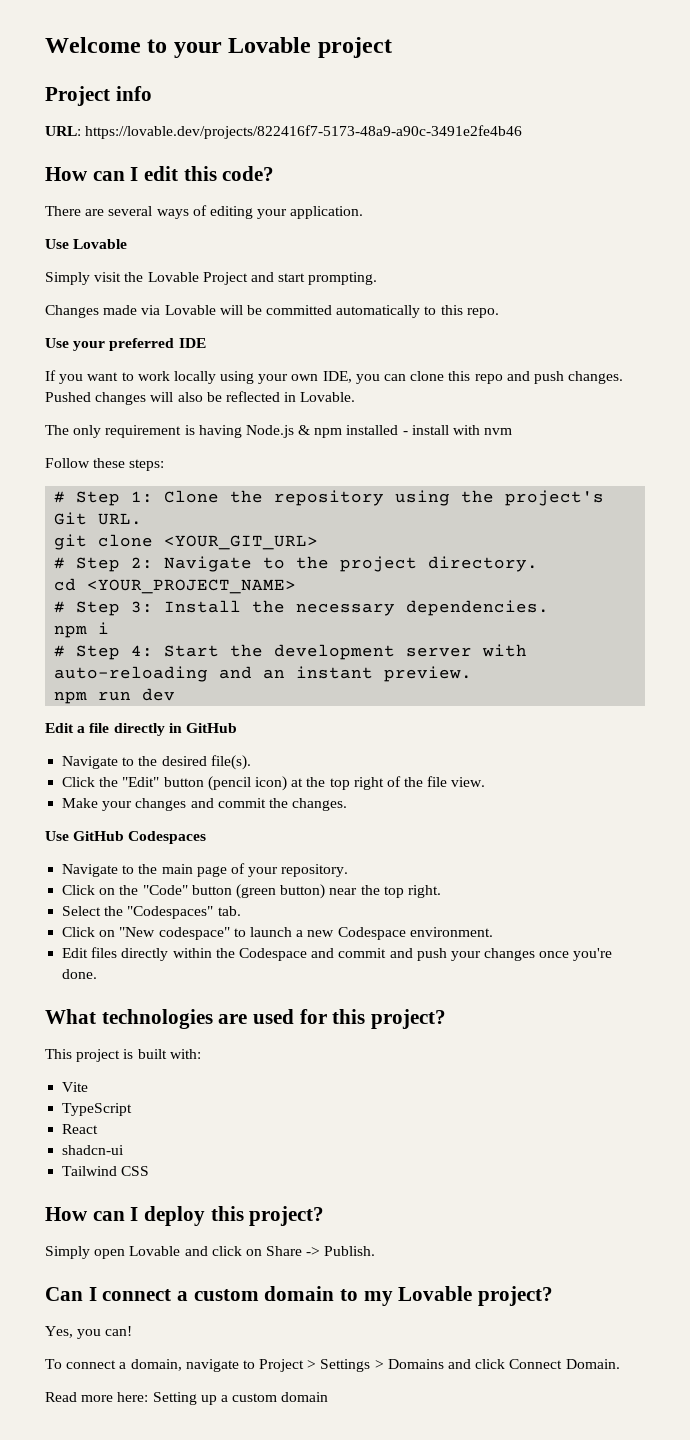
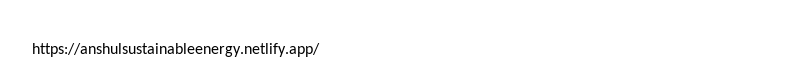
- Welcome to your Lovable project
- Project info
- URL: https://lovable.dev/projects/822416f7-5173-48a9-a90c-3491e2fe4b46
- How can I edit this code?
- There are several ways of editing your application.
- Use Lovable
- Simply visit the Lovable Project and start prompting.
- Changes made via Lovable will be committed automatically to this repo.
- Use your preferred IDE
- If you want to work locally using your own IDE, you can clone this repo and push changes. Pushed changes will also be reflected in Lovable.
- The only requirement is having Node.js & npm installed - install with nvm
- Follow these steps:
- # Step 1: Clone the repository using the project's Git URL.
- git clone <YOUR_GIT_URL>
- # Step 2: Navigate to the project directory.
- cd <YOUR_PROJECT_NAME>
- # Step 3: Install the necessary dependencies.
- npm i
- # Step 4: Start the development server with auto-reloading and an instant preview.
- npm run dev
- Edit a file directly in GitHub
- Navigate to the desired file(s).
- Click the "Edit" button (pencil icon) at the top right of the file view.
- Make your changes and commit the changes.
- Use GitHub Codespaces
- Navigate to the main page of your repository.
- Click on the "Code" button (green button) near the top right.
- Select the "Codespaces" tab.
- Click on "New codespace" to launch a new Codespace environment.
- Edit files directly within the Codespace and commit and push your changes once you're done.
- What technologies are used for this project?
- This project is built with:
- Vite
- TypeScript
- React
- shadcn-ui
- Tailwind CSS
- How can I deploy this project?
- Simply open Lovable and click on Share -> Publish.
- Can I connect a custom domain to my Lovable project?
- Yes, you can!
- To connect a domain, navigate to Project > Settings > Domains and click Connect Domain.
- Read more here: Setting up a custom domain
+ https://anshulsustainableenergy.netlify.app/

